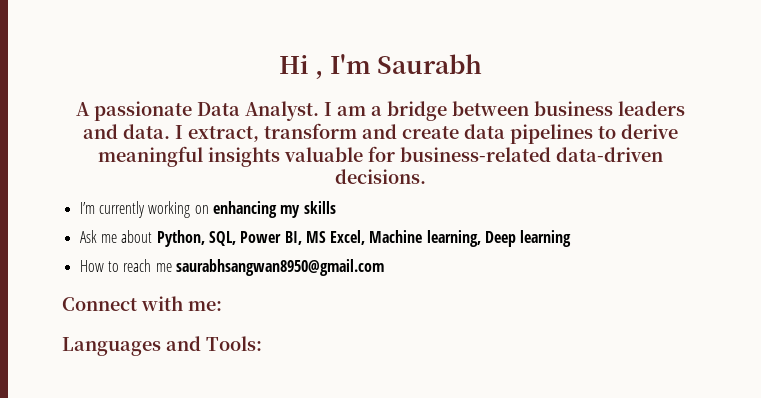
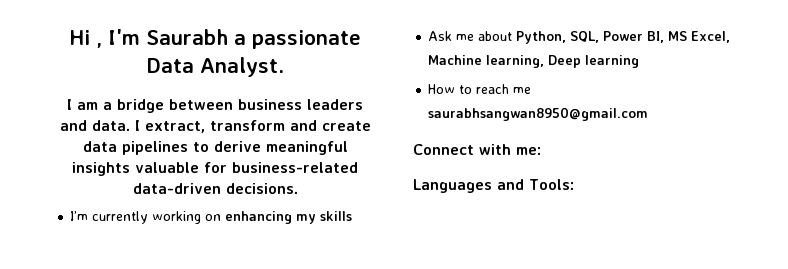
- Hi , I'm Saurabh
- A passionate Data Analyst. I am a bridge between business leaders and data.
+ Hi , I'm Saurabh a passionate Data Analyst.
+ I am a bridge between business leaders and data.

